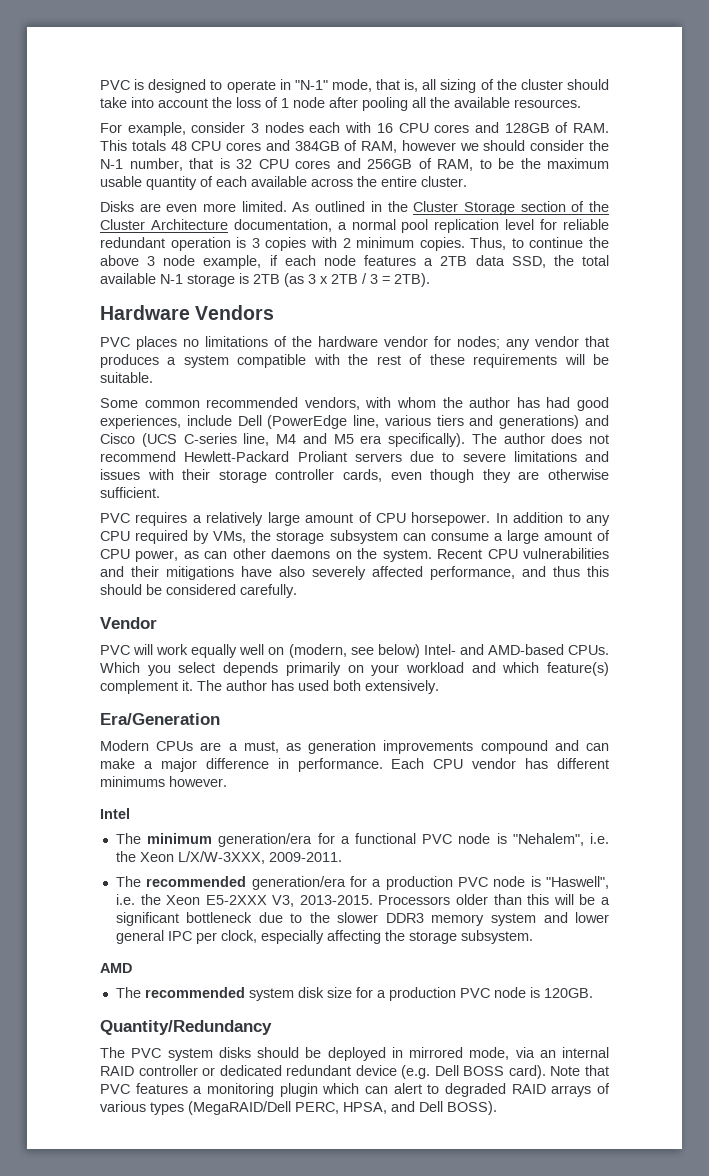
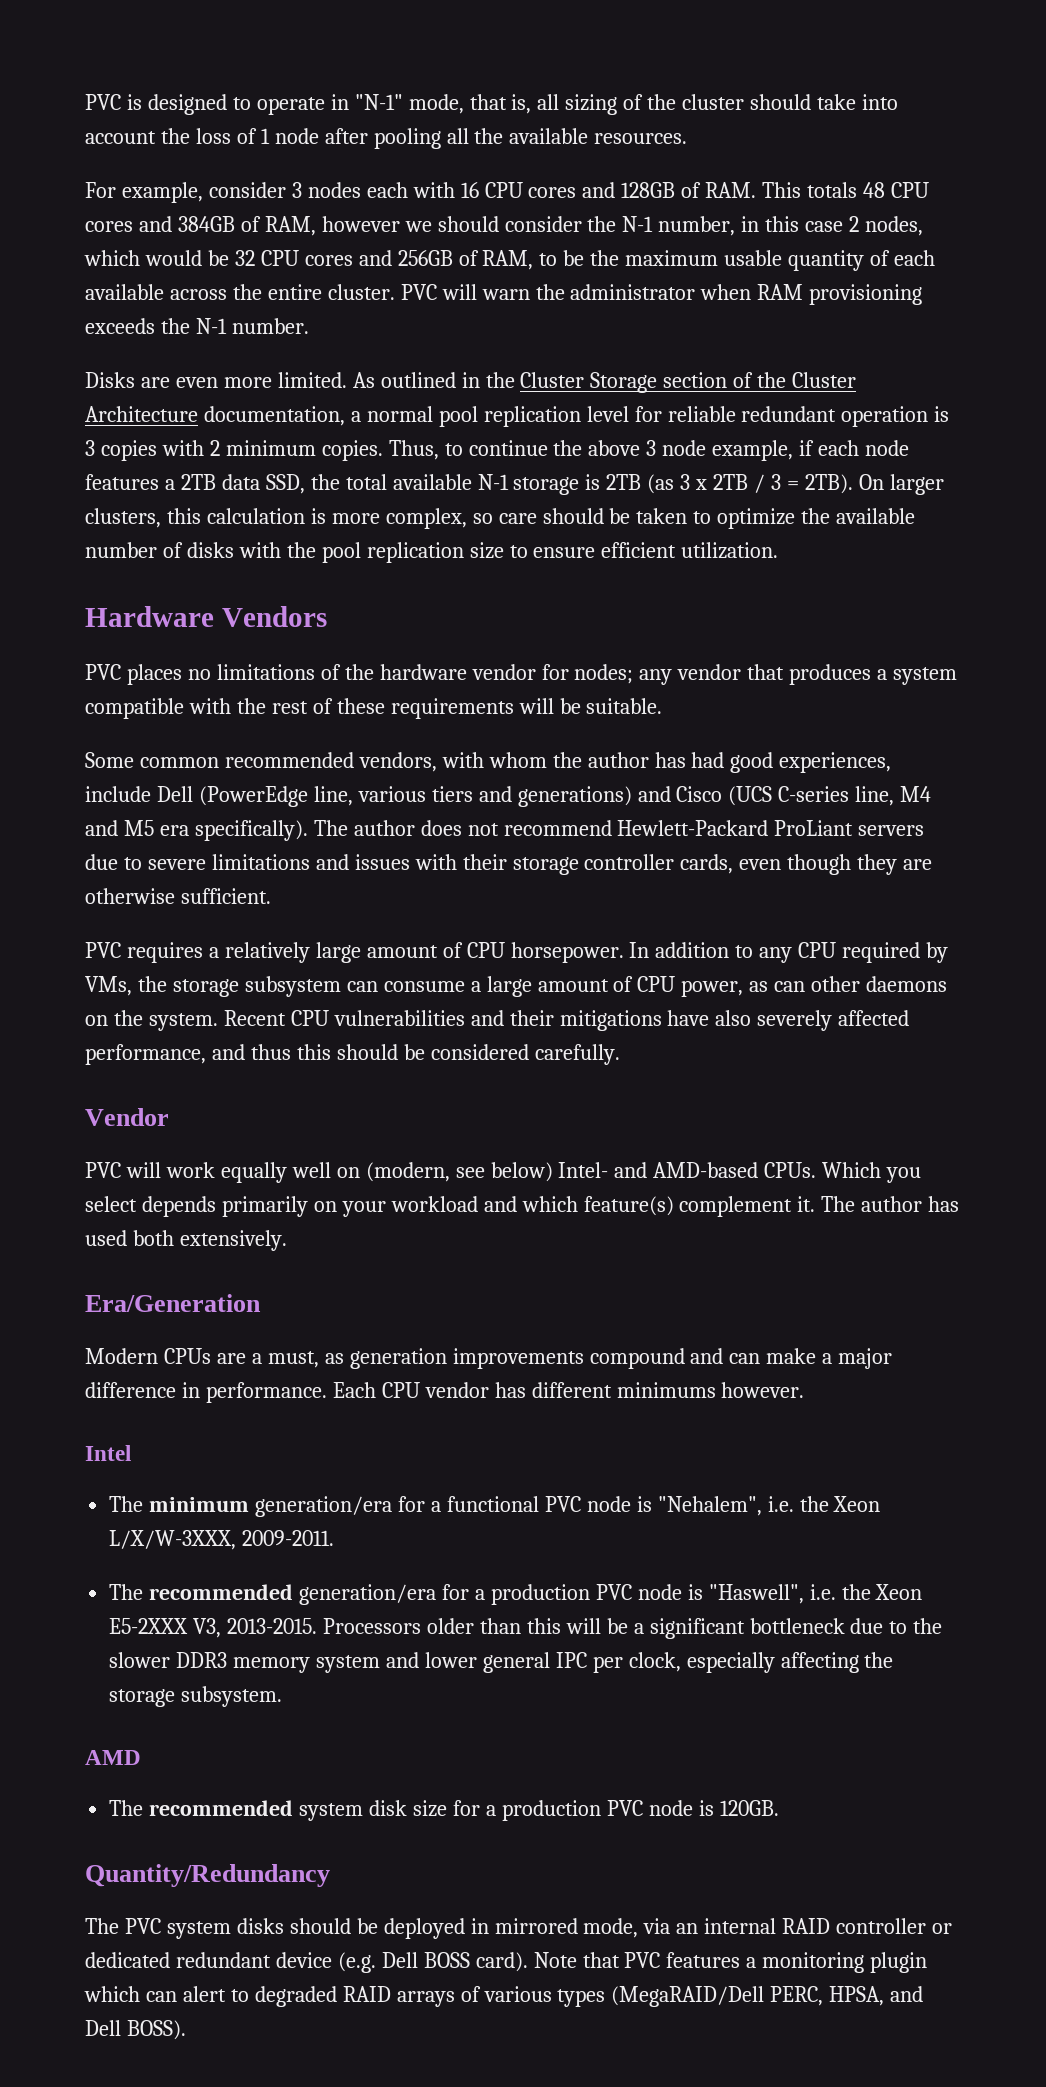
- For example, consider 3 nodes each with 16 CPU cores and 128GB of RAM. This totals 48 CPU cores and 384GB of RAM, however we should consider the N-1 number, that is 32 CPU cores and 256GB of RAM, to be the maximum usable quantity of each available across the entire cluster.
+ For example, consider 3 nodes each with 16 CPU cores and 128GB of RAM. This totals 48 CPU cores and 384GB of RAM, however we should consider the N-1 number, in this case 2 nodes, which would be 32 CPU cores and 256GB of RAM, to be the maximum usable quantity of each available across the entire cluster. PVC will warn the administrator when RAM provisioning exceeds the N-1 number.
+ On larger clusters, this calculation is more complex, so care should be taken to optimize the available number of disks with the pool replication size to ensure efficient utilization.
- The author does not recommend Hewlett-Packard Proliant servers due to severe limitations and issues with their storage controller cards, even though they are otherwise sufficient.
+ The author does not recommend Hewlett-Packard ProLiant servers due to severe limitations and issues with their storage controller cards, even though they are otherwise sufficient.

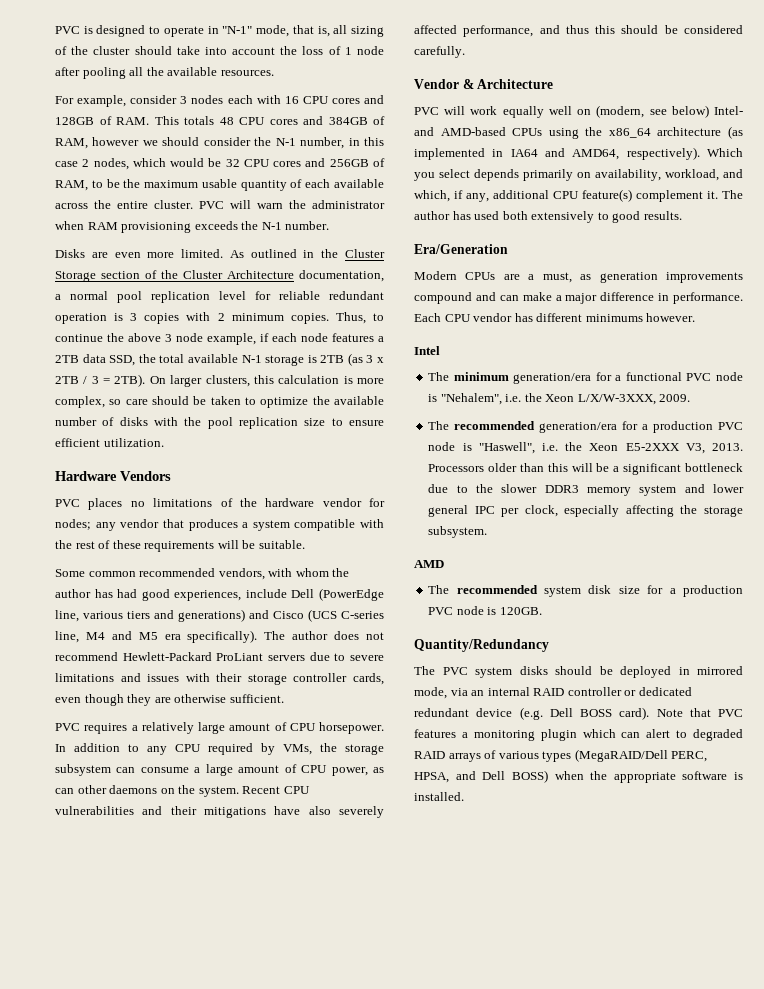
- Vendor
+ Vendor & Architecture
- PVC will work equally well on (modern, see below) Intel- and AMD-based CPUs.
+ PVC will work equally well on (modern, see below) Intel- and AMD-based CPUs using the x86_64 architecture (as implemented in IA64 and AMD64, respectively).
- Which you select depends primarily on your workload and which feature(s) complement it.
+ Which you select depends primarily on availability, workload, and which, if any, additional CPU feature(s) complement it.
- The author has used both extensively.
+ The author has used both extensively to good results.
- The minimum generation/era for a functional PVC node is "Nehalem", i.e. the Xeon L/X/W-3XXX, 2009-2011.
+ The minimum generation/era for a functional PVC node is "Nehalem", i.e. the Xeon L/X/W-3XXX, 2009.
- The recommended generation/era for a production PVC node is "Haswell", i.e. the Xeon E5-2XXX V3, 2013-2015.
+ The recommended generation/era for a production PVC node is "Haswell", i.e. the Xeon E5-2XXX V3, 2013.
- Note that PVC features a monitoring plugin which can alert to degraded RAID arrays of various types (MegaRAID/Dell PERC, HPSA, and Dell BOSS).
+ Note that PVC features a monitoring plugin which can alert to degraded RAID arrays of various types (MegaRAID/Dell PERC, HPSA, and Dell BOSS) when the appropriate software is installed.

